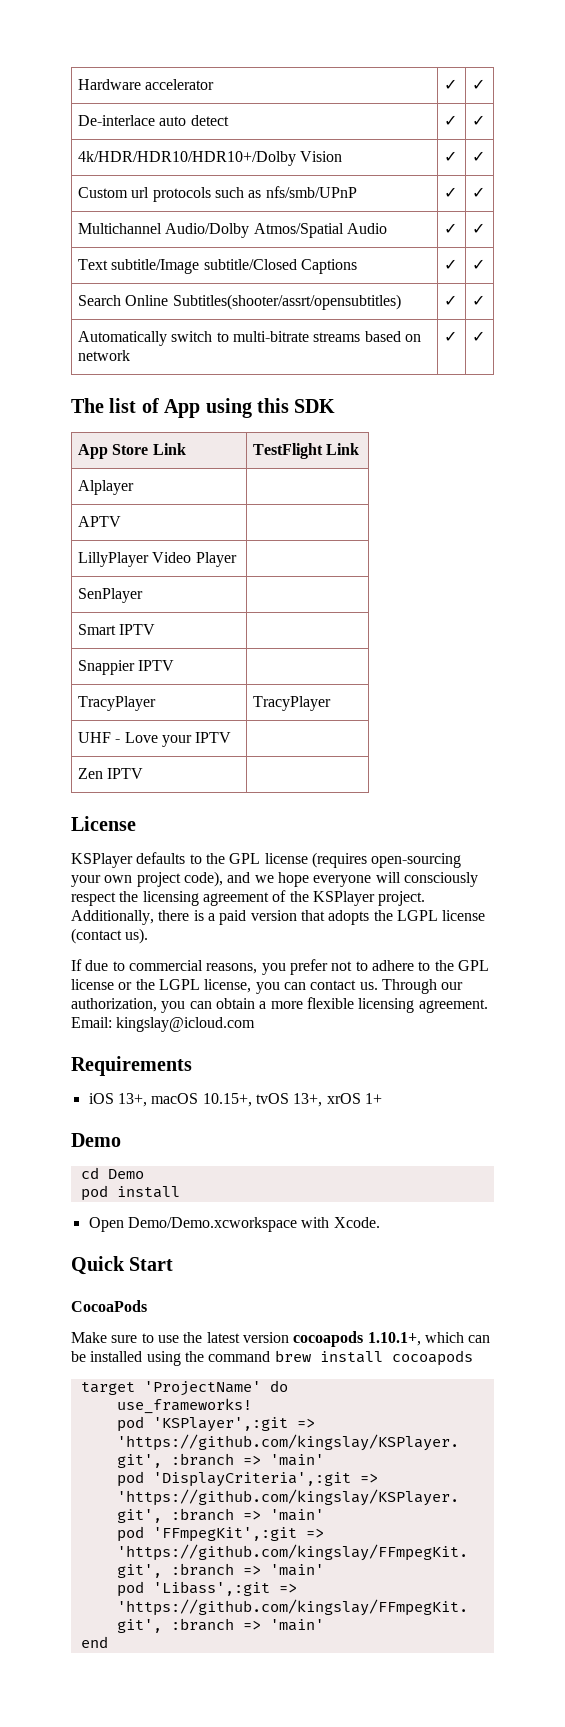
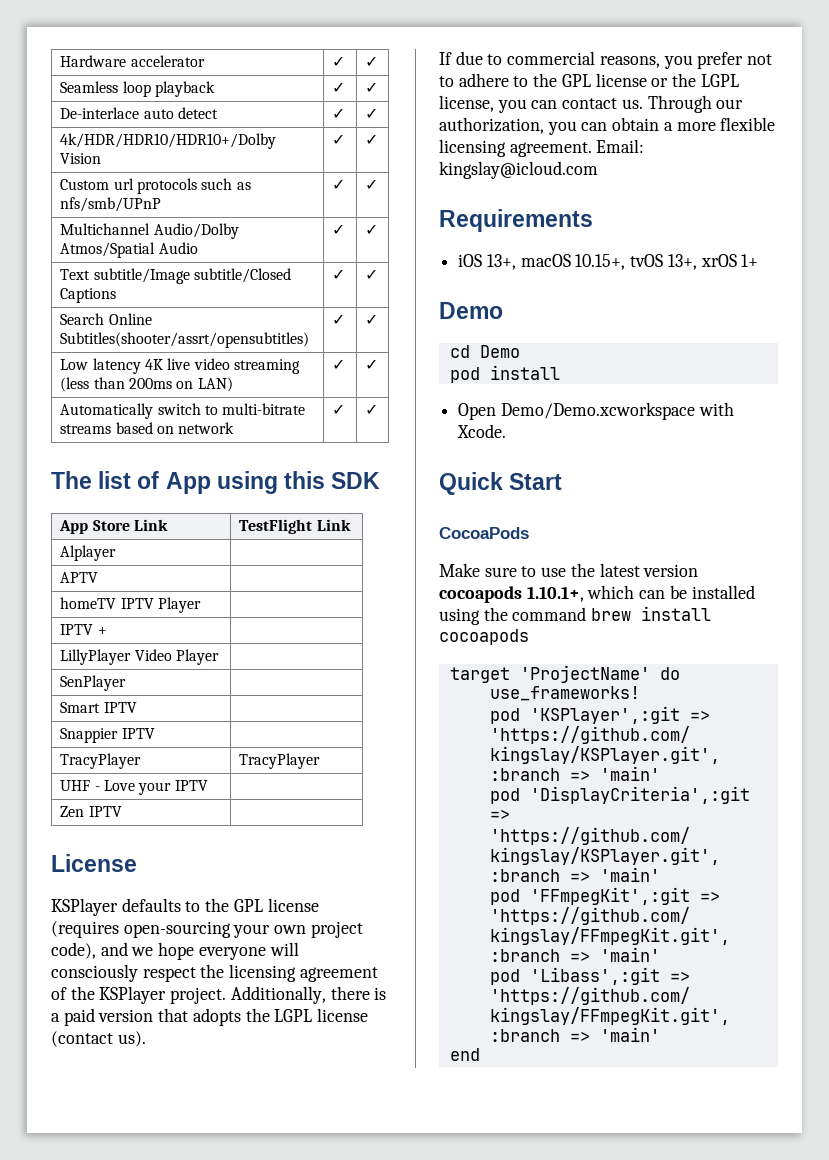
+ Seamless loop playback | ✓ | ✓
+ Low latency 4K live video streaming (less than 200ms on LAN) | ✓ | ✓
+ homeTV IPTV Player |
+ IPTV + |

